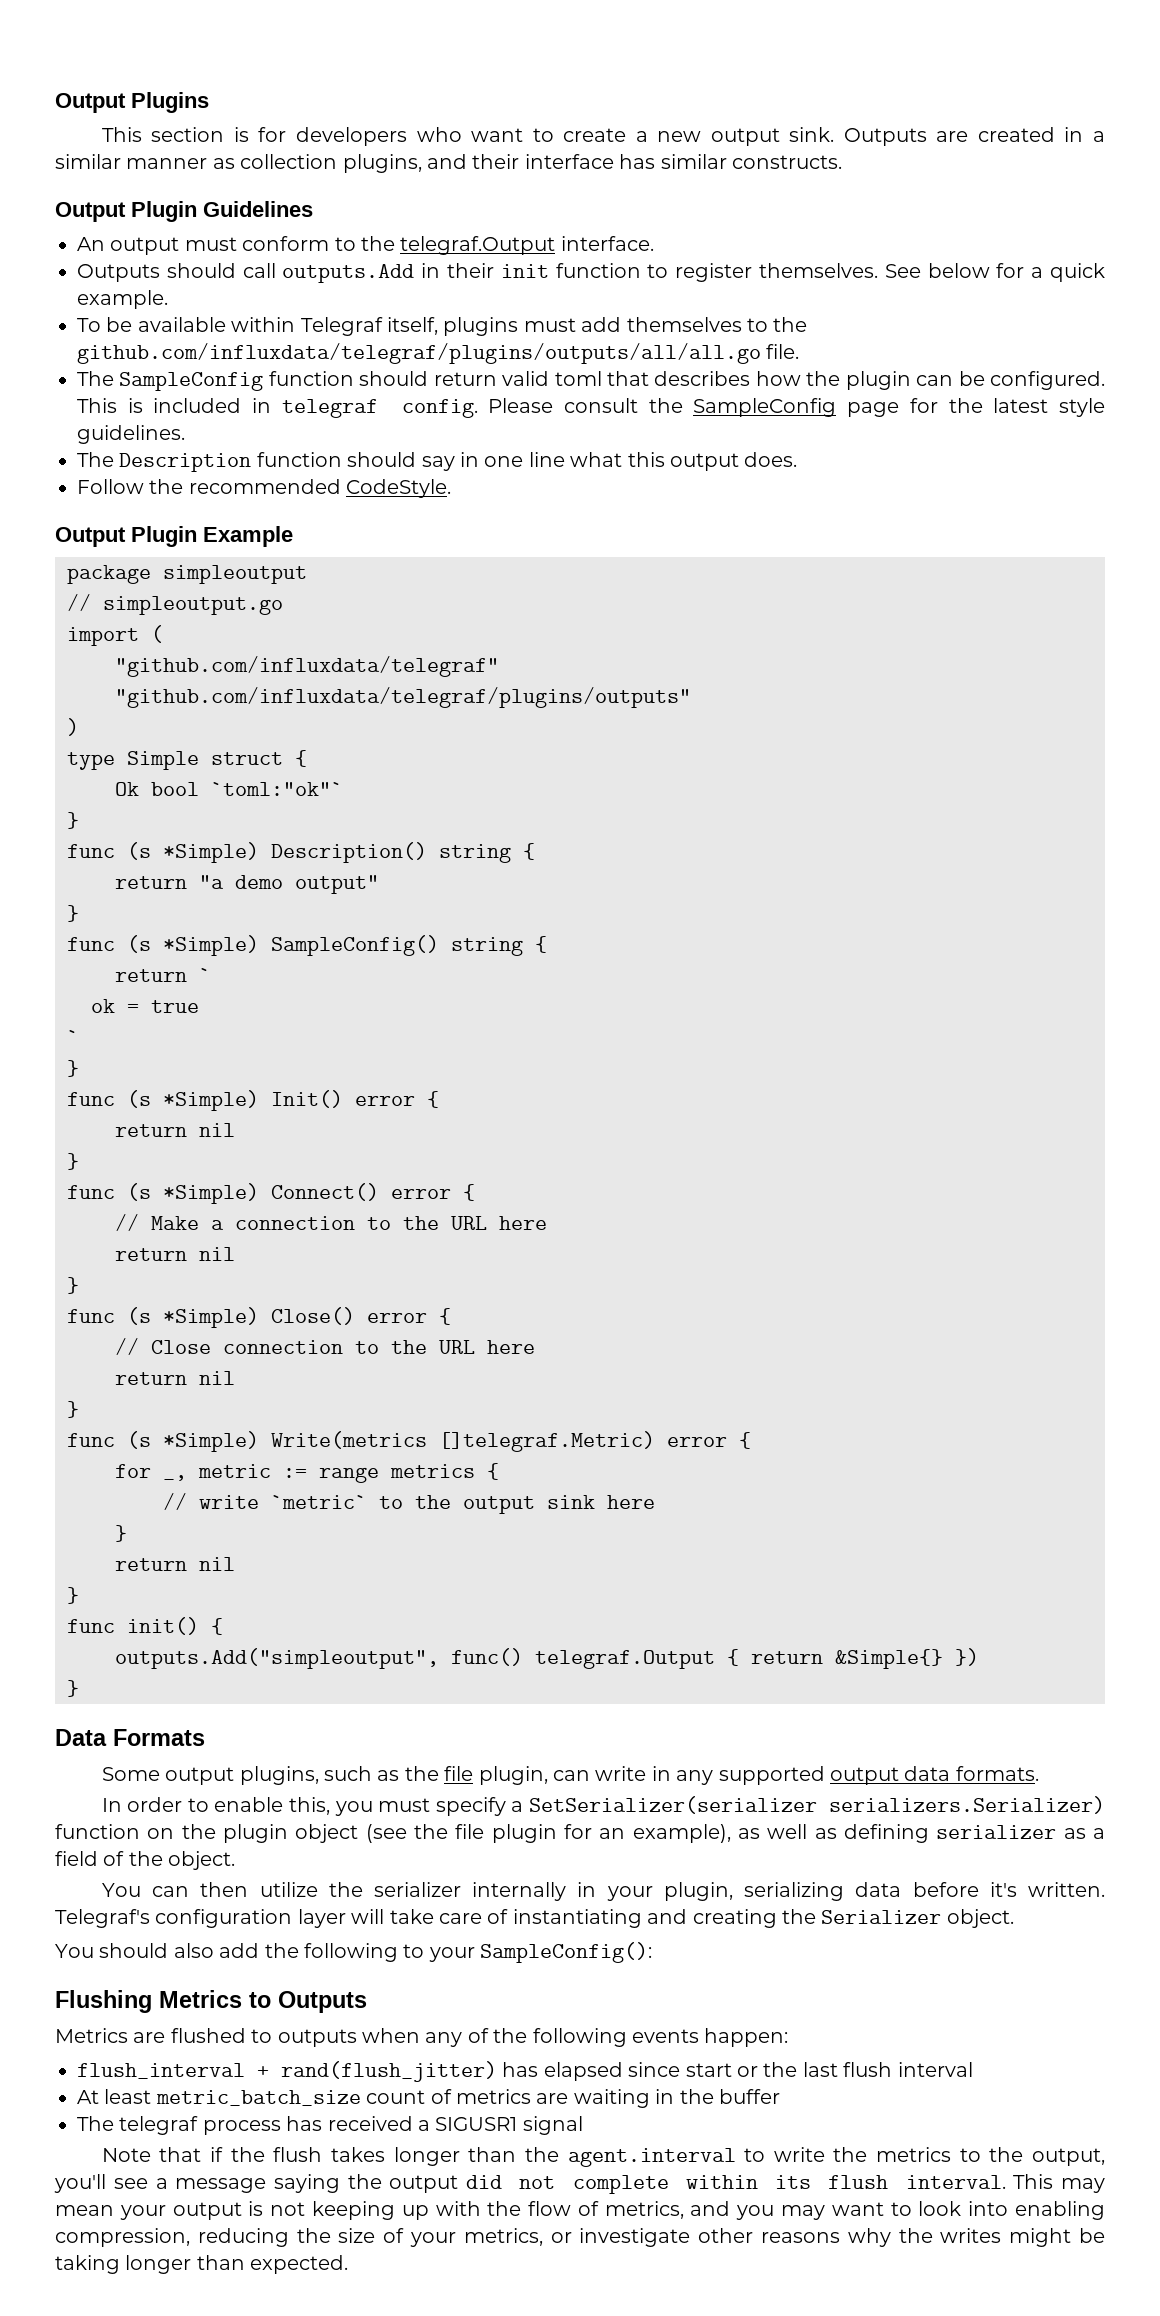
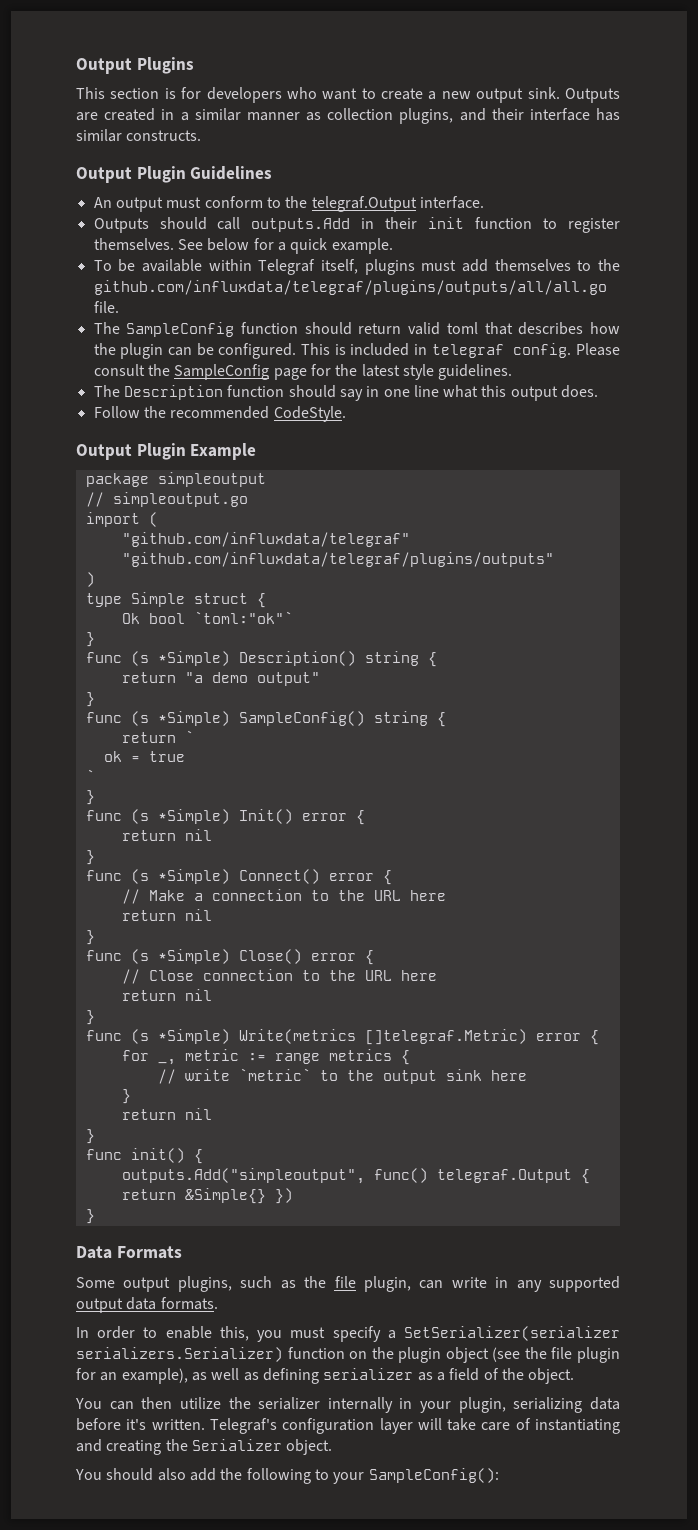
- Flushing Metrics to Outputs
- Metrics are flushed to outputs when any of the following events happen:
- flush_interval + rand(flush_jitter) has elapsed since start or the last flush interval
- At least metric_batch_size count of metrics are waiting in the buffer
- The telegraf process has received a SIGUSR1 signal
- Note that if the flush takes longer than the agent.interval to write the metrics to the output, you'll see a message saying the output did not complete within its flush interval. This may mean your output is not keeping up with the flow of metrics, and you may want to look into enabling compression, reducing the size of your metrics, or investigate other reasons why the writes might be taking longer than expected.

